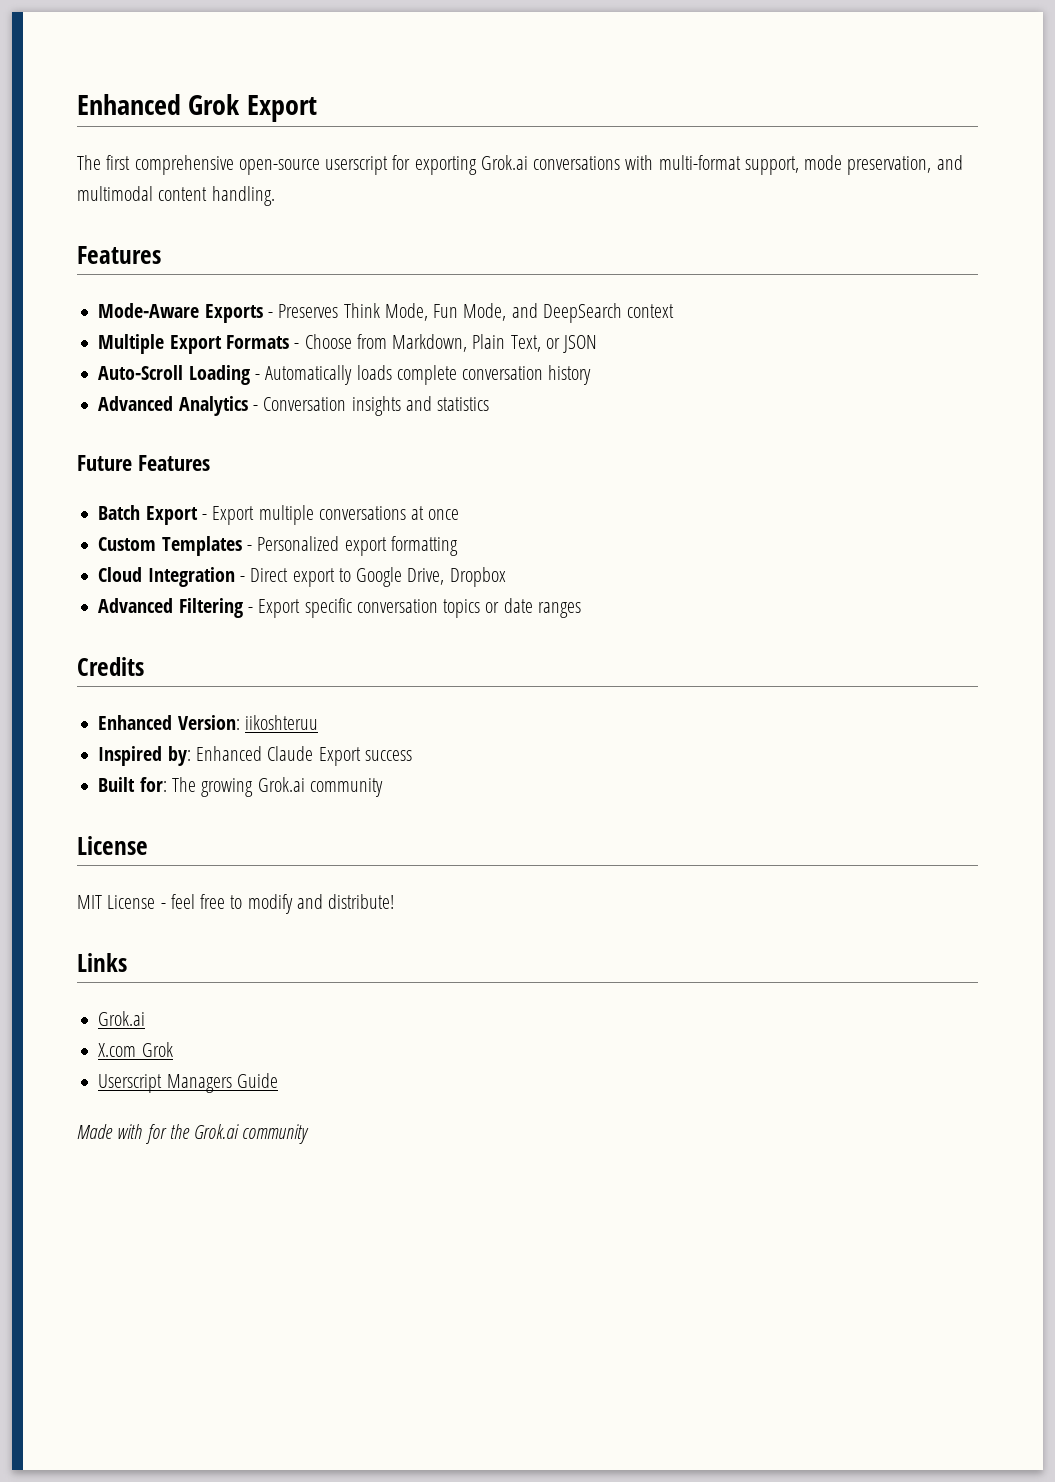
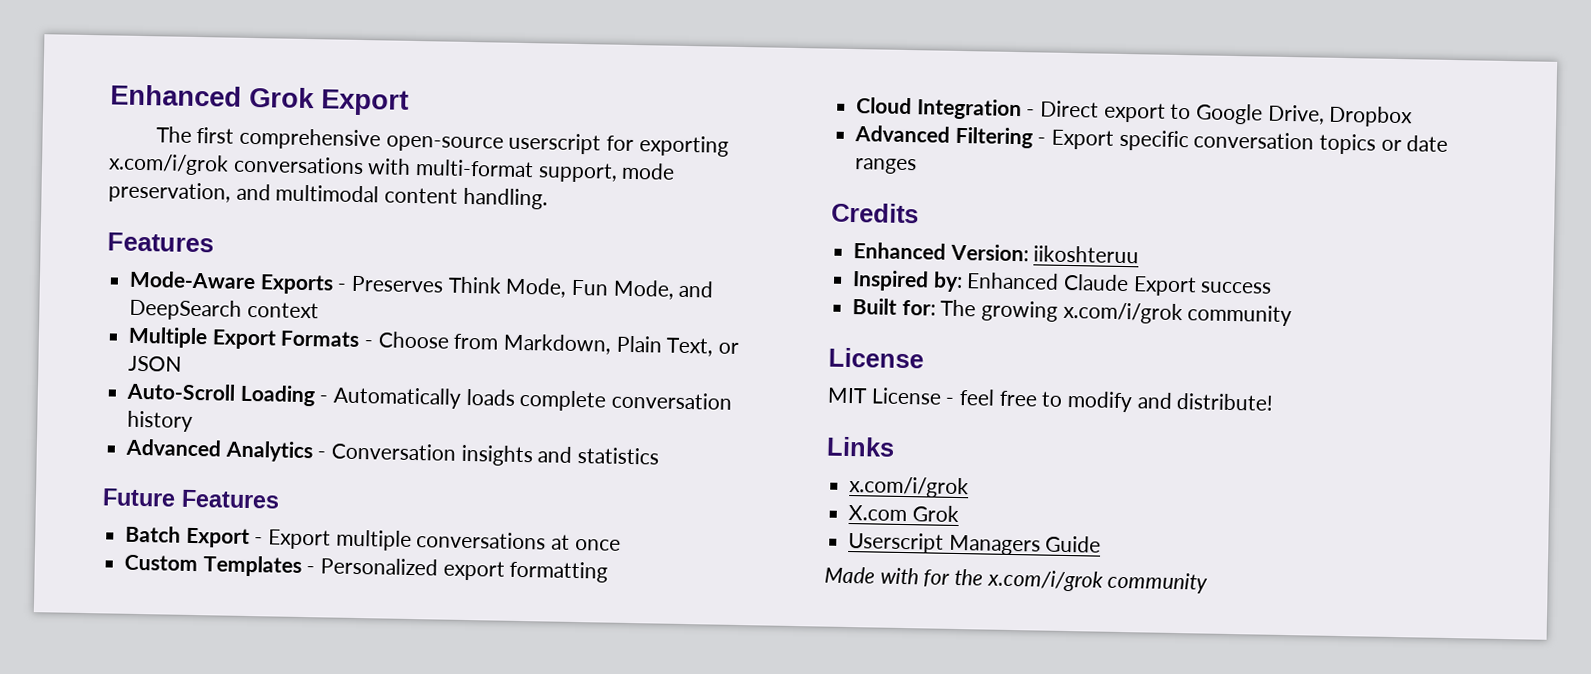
- The first comprehensive open-source userscript for exporting Grok.ai conversations with multi-format support, mode preservation, and multimodal content handling.
+ The first comprehensive open-source userscript for exporting x.com/i/grok conversations with multi-format support, mode preservation, and multimodal content handling.
- Built for: The growing Grok.ai community
+ Built for: The growing x.com/i/grok community
  Links
- Grok.ai
+ x.com/i/grok
- Made with for the Grok.ai community
+ Made with for the x.com/i/grok community

